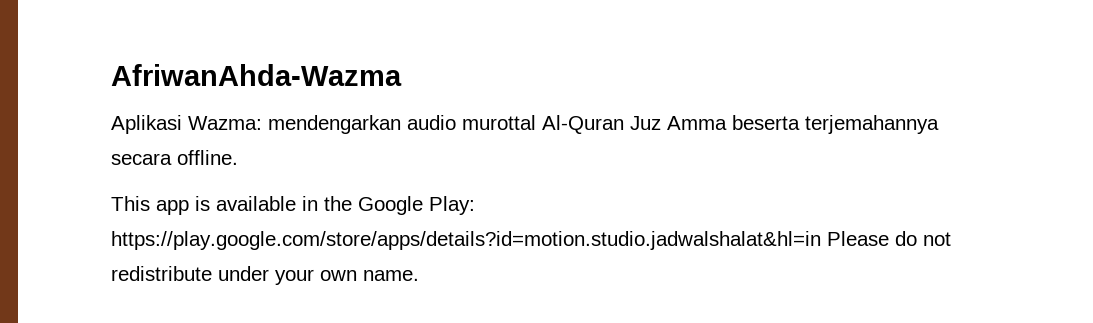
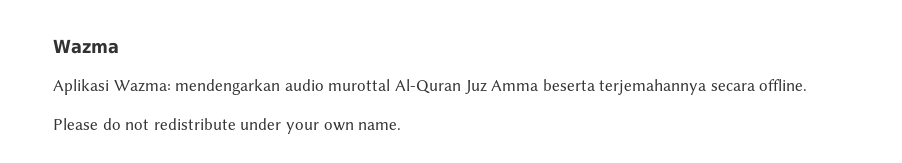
- AfriwanAhda-Wazma
+ Wazma
- This app is available in the Google Play: https://play.google.com/store/apps/details?id=motion.studio.jadwalshalat&hl=in Please do not redistribute under your own name.
+ Please do not redistribute under your own name.

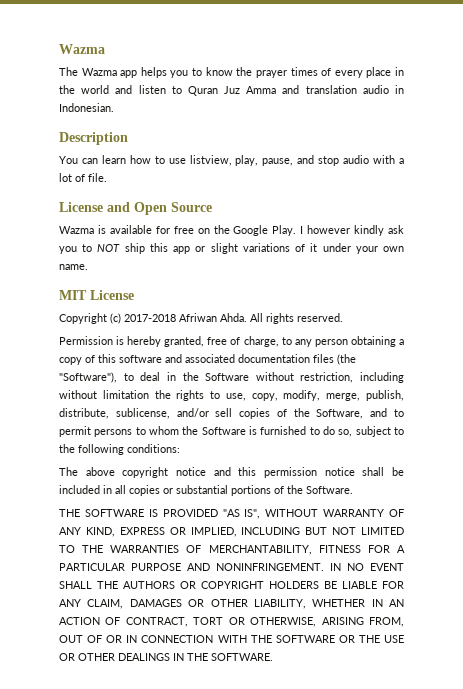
- Aplikasi Wazma: mendengarkan audio murottal Al-Quran Juz Amma beserta terjemahannya secara offline.
- Please do not redistribute under your own name.
+ The Wazma app helps you to know the prayer times of every place in the world and listen to Quran Juz Amma and translation audio in Indonesian.
+ Description
+ You can learn how to use listview, play, pause, and stop audio with a lot of file.
+ License and Open Source
+ Wazma is available for free on the Google Play. I however kindly ask you to NOT ship this app or slight variations of it under your own name.
+ MIT License
+ Copyright (c) 2017-2018 Afriwan Ahda. All rights reserved.
+ Permission is hereby granted, free of charge, to any person obtaining a copy of this software and associated documentation files (the "Software"), to deal in the Software without restriction, including without limitation the rights to use, copy, modify, merge, publish, distribute, sublicense, and/or sell copies of the Software, and to permit persons to whom the Software is furnished to do so, subject to the following conditions:
+ The above copyright notice and this permission notice shall be included in all copies or substantial portions of the Software.
+ THE SOFTWARE IS PROVIDED "AS IS", WITHOUT WARRANTY OF ANY KIND, EXPRESS OR IMPLIED, INCLUDING BUT NOT LIMITED TO THE WARRANTIES OF MERCHANTABILITY, FITNESS FOR A PARTICULAR PURPOSE AND NONINFRINGEMENT. IN NO EVENT SHALL THE AUTHORS OR COPYRIGHT HOLDERS BE LIABLE FOR ANY CLAIM, DAMAGES OR OTHER LIABILITY, WHETHER IN AN ACTION OF CONTRACT, TORT OR OTHERWISE, ARISING FROM, OUT OF OR IN CONNECTION WITH THE SOFTWARE OR THE USE OR OTHER DEALINGS IN THE SOFTWARE.

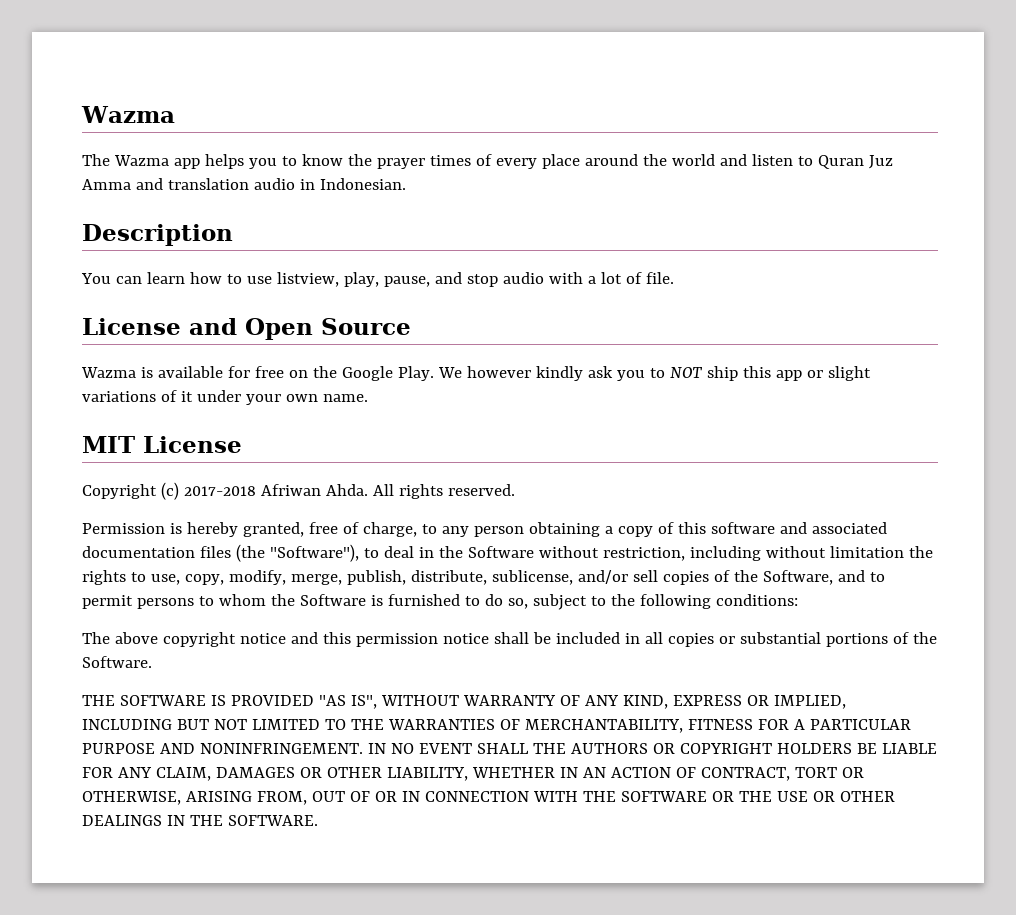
- The Wazma app helps you to know the prayer times of every place in the world and listen to Quran Juz Amma and translation audio in Indonesian.
+ The Wazma app helps you to know the prayer times of every place around the world and listen to Quran Juz Amma and translation audio in Indonesian.
- I however kindly ask you to NOT ship this app or slight variations of it under your own name.
+ We however kindly ask you to NOT ship this app or slight variations of it under your own name.

